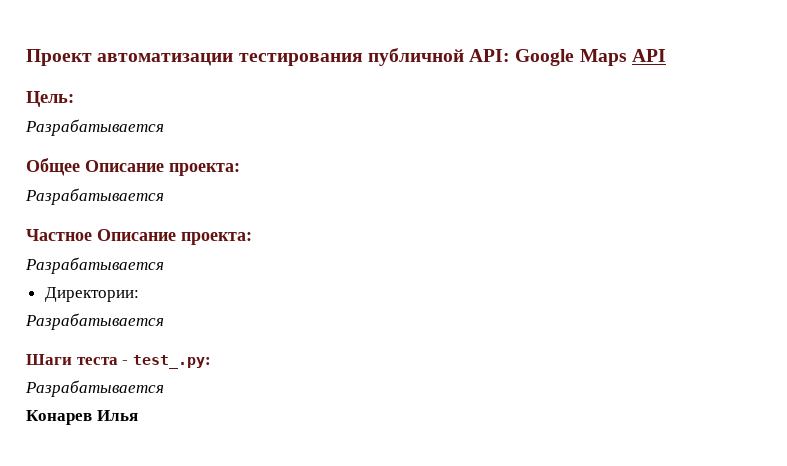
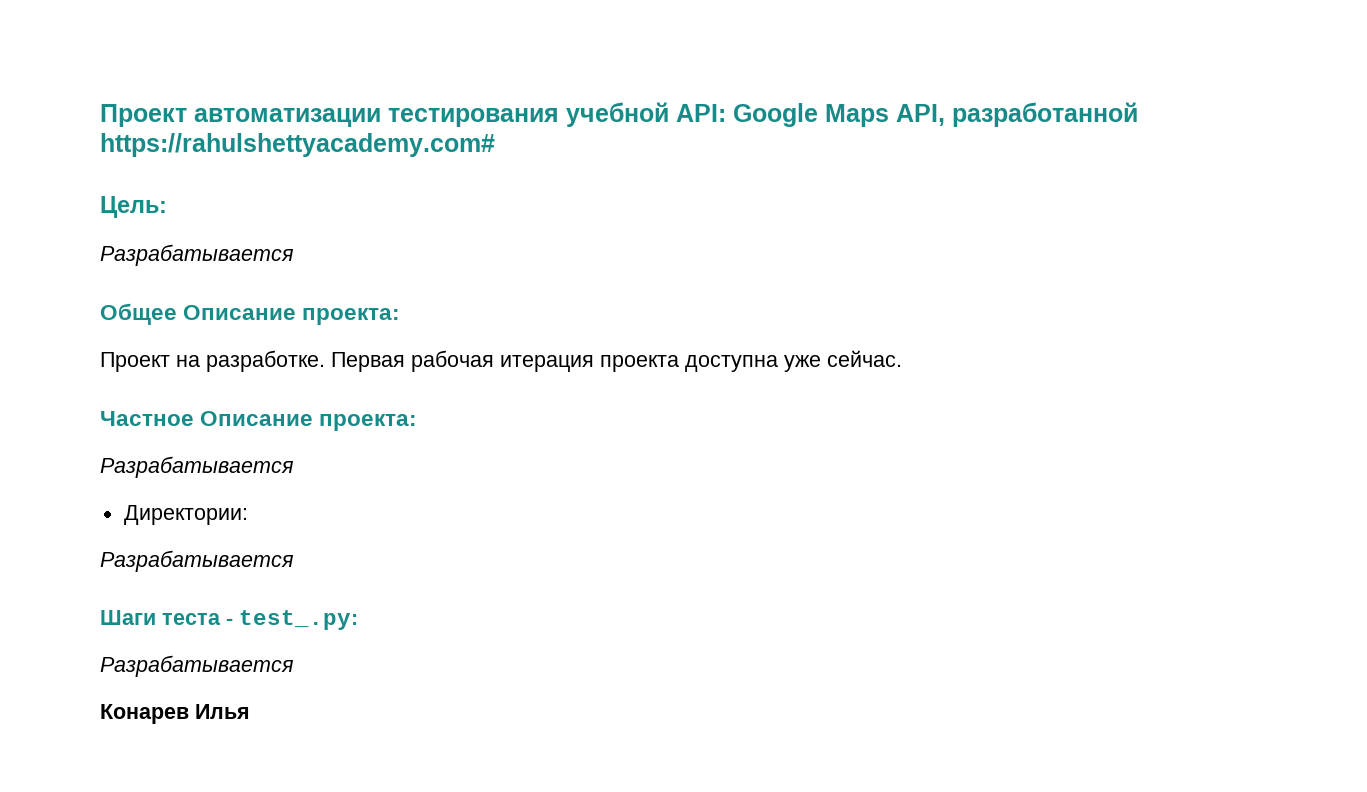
- Проект автоматизации тестирования публичной API: Google Maps API
+ Проект автоматизации тестирования учебной API: Google Maps API, разработанной https://rahulshettyacademy.com#
  Общее Описание проекта:
- Разрабатывается
+ Проект на разработке. Первая рабочая итерация проекта доступна уже сейчас.

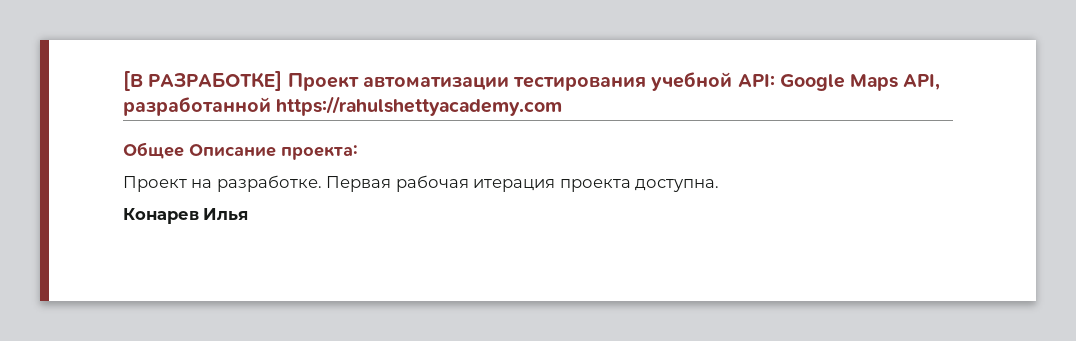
- Проект автоматизации тестирования учебной API: Google Maps API, разработанной https://rahulshettyacademy.com#
- Цель:
- Разрабатывается
+ [В РАЗРАБОТКЕ] Проект автоматизации тестирования учебной API: Google Maps API, разработанной https://rahulshettyacademy.com
- Первая рабочая итерация проекта доступна уже сейчас.
- Частное Описание проекта:
- Разрабатывается
- Директории:
- Разрабатывается
- Шаги теста - test_.py:
- Разрабатывается
+ Первая рабочая итерация проекта доступна.

